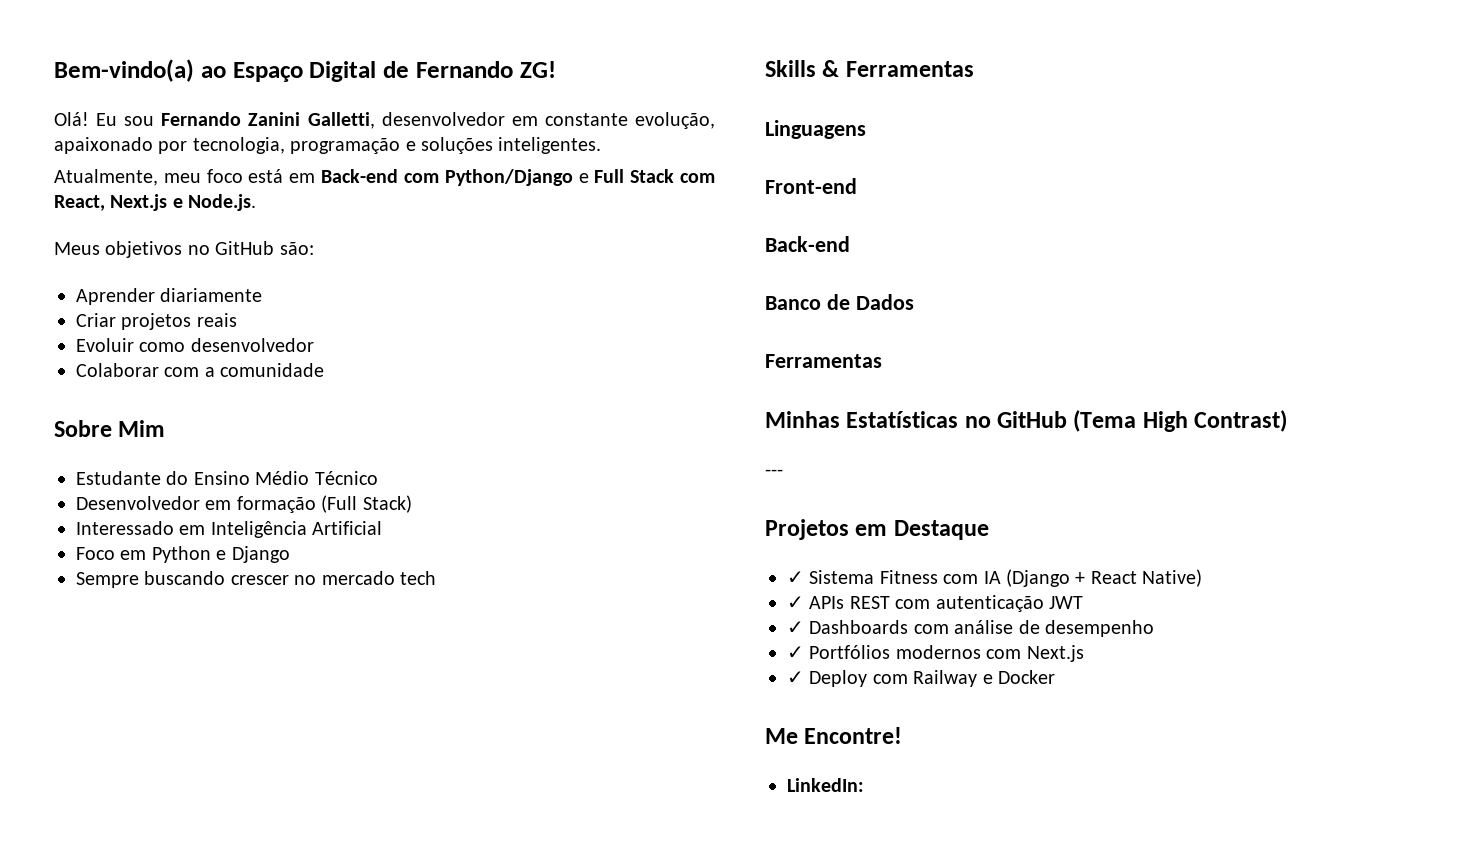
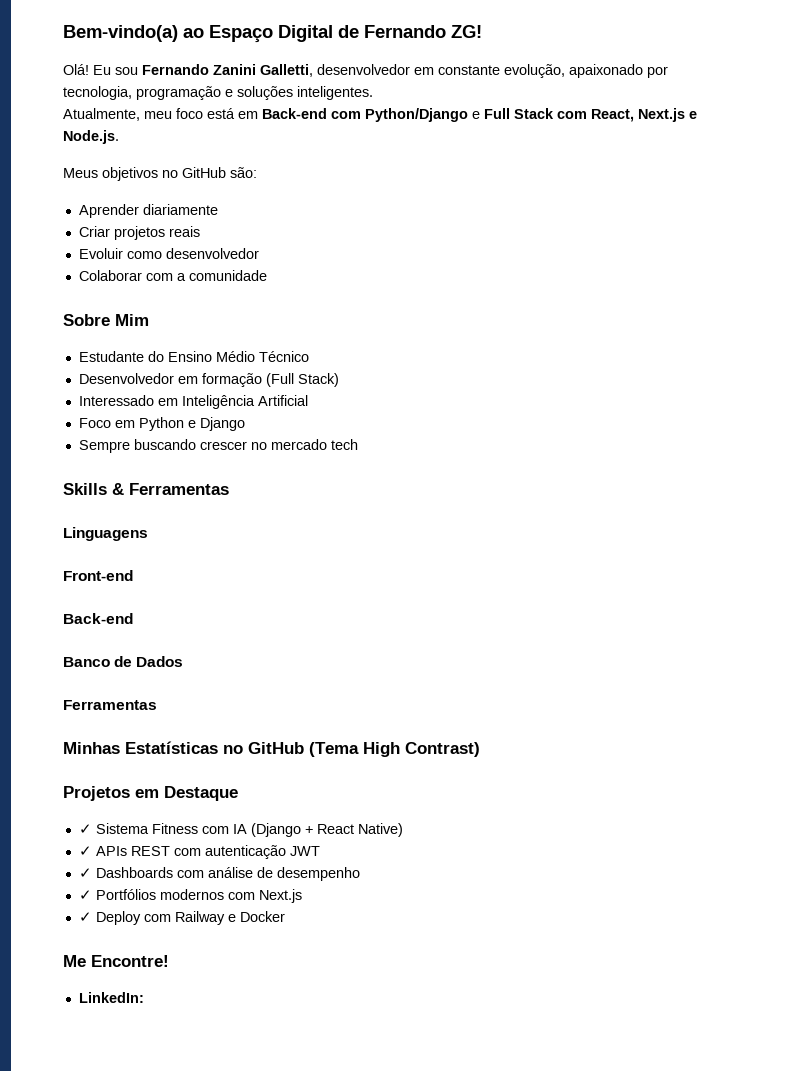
- ---

